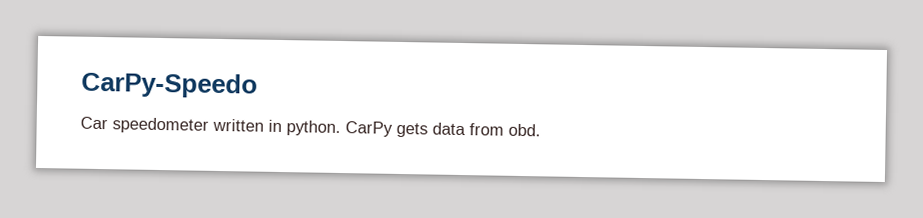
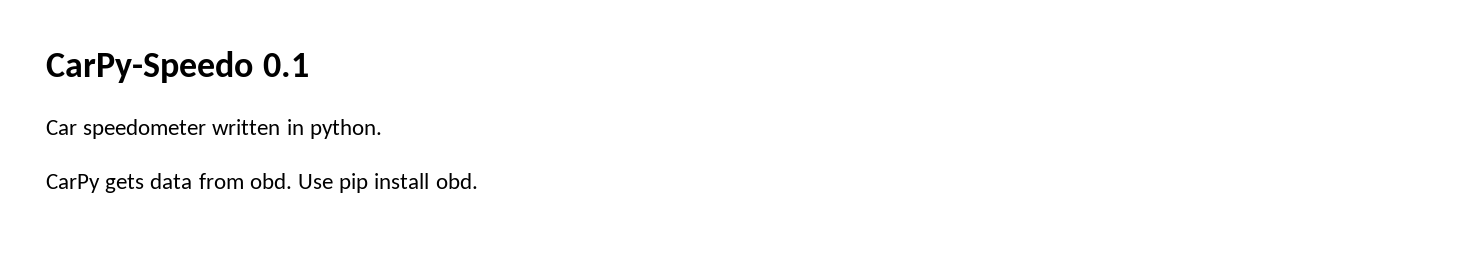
- CarPy-Speedo
+ CarPy-Speedo 0.1
- Car speedometer written in python. CarPy gets data from obd.
+ Car speedometer written in python.
+ CarPy gets data from obd.
+ Use pip install obd.

